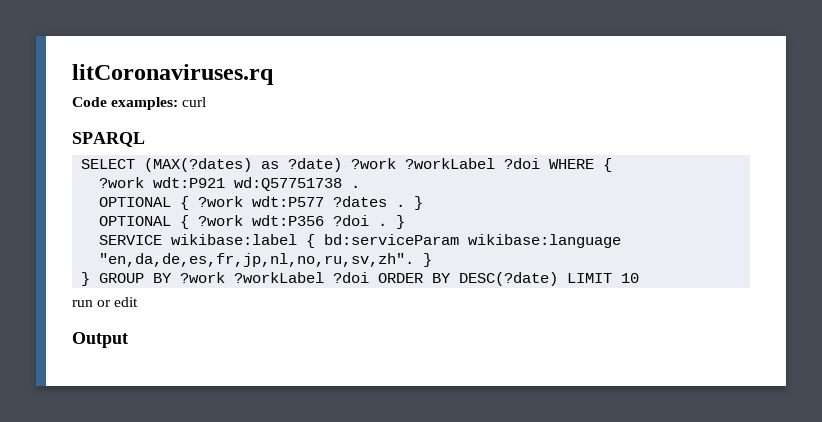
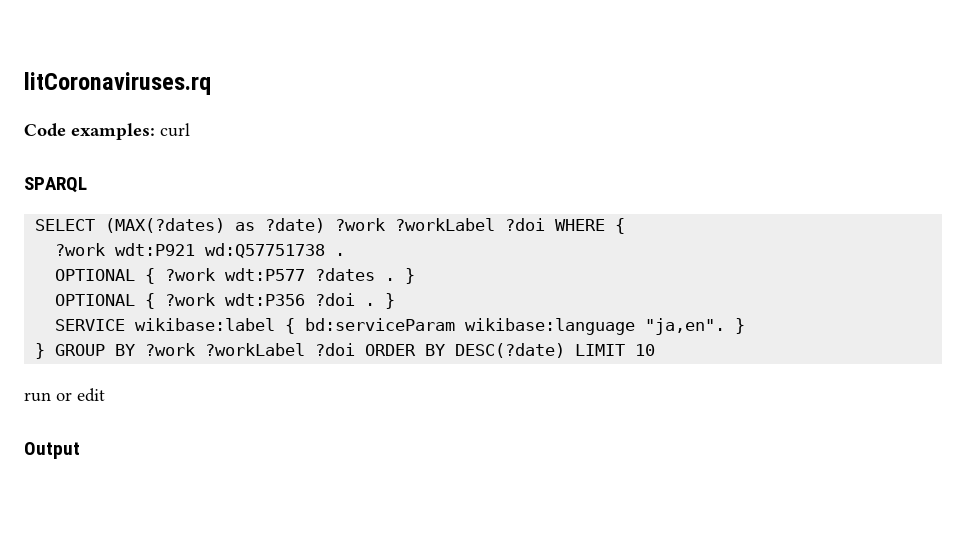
- SERVICE wikibase:label { bd:serviceParam wikibase:language "en,da,de,es,fr,jp,nl,no,ru,sv,zh".
+ SERVICE wikibase:label { bd:serviceParam wikibase:language "ja,en".

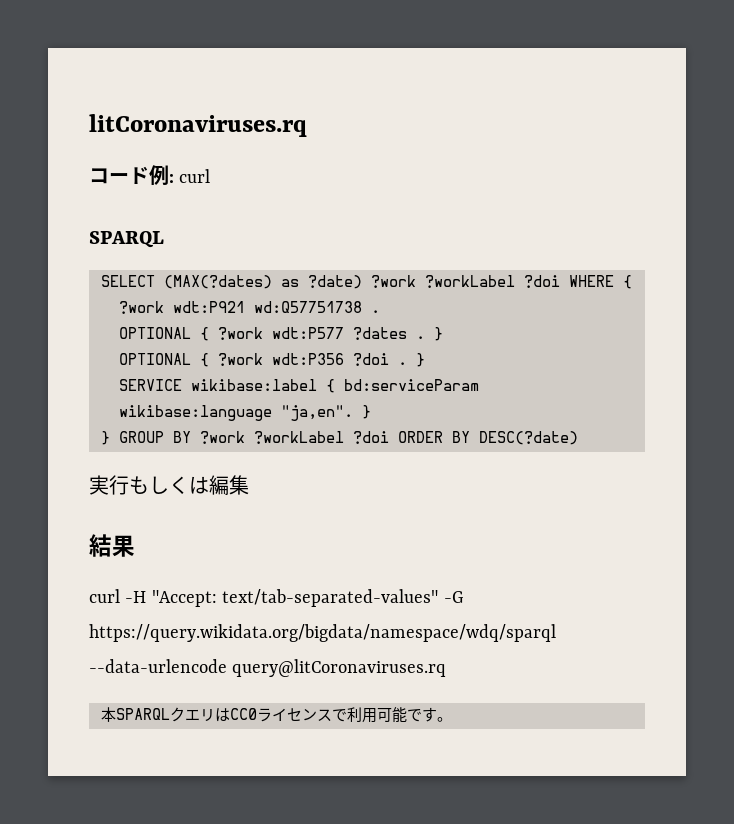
- Code examples: curl
+ コード例: curl
- } GROUP BY ?work ?workLabel ?doi ORDER BY DESC(?date) LIMIT 10
- run or edit
- Output
+ } GROUP BY ?work ?workLabel ?doi ORDER BY DESC(?date)
+ 実行もしくは編集
+ 結果
+ curl -H "Accept: text/tab-separated-values" -G https://query.wikidata.org/bigdata/namespace/wdq/sparql --data-urlencode query@litCoronaviruses.rq
+ 本SPARQLクエリはCC0ライセンスで利用可能です。

